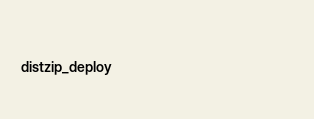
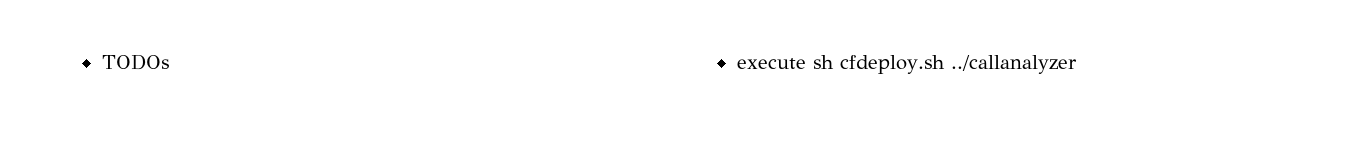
- distzip_deploy
+ TODOs
+ execute sh cfdeploy.sh ../callanalyzer

